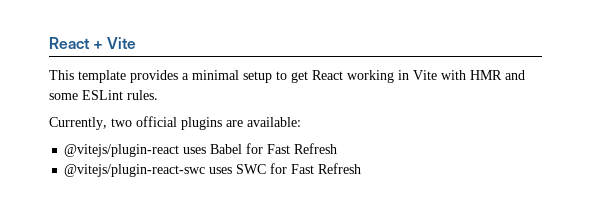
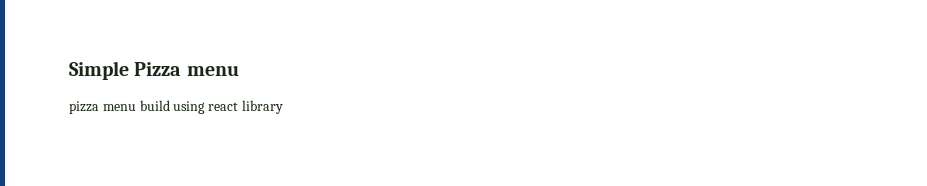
- React + Vite
- This template provides a minimal setup to get React working in Vite with HMR and some ESLint rules.
- Currently, two official plugins are available:
- @vitejs/plugin-react uses Babel for Fast Refresh
- @vitejs/plugin-react-swc uses SWC for Fast Refresh
+ Simple Pizza menu
+ pizza menu build using react library

